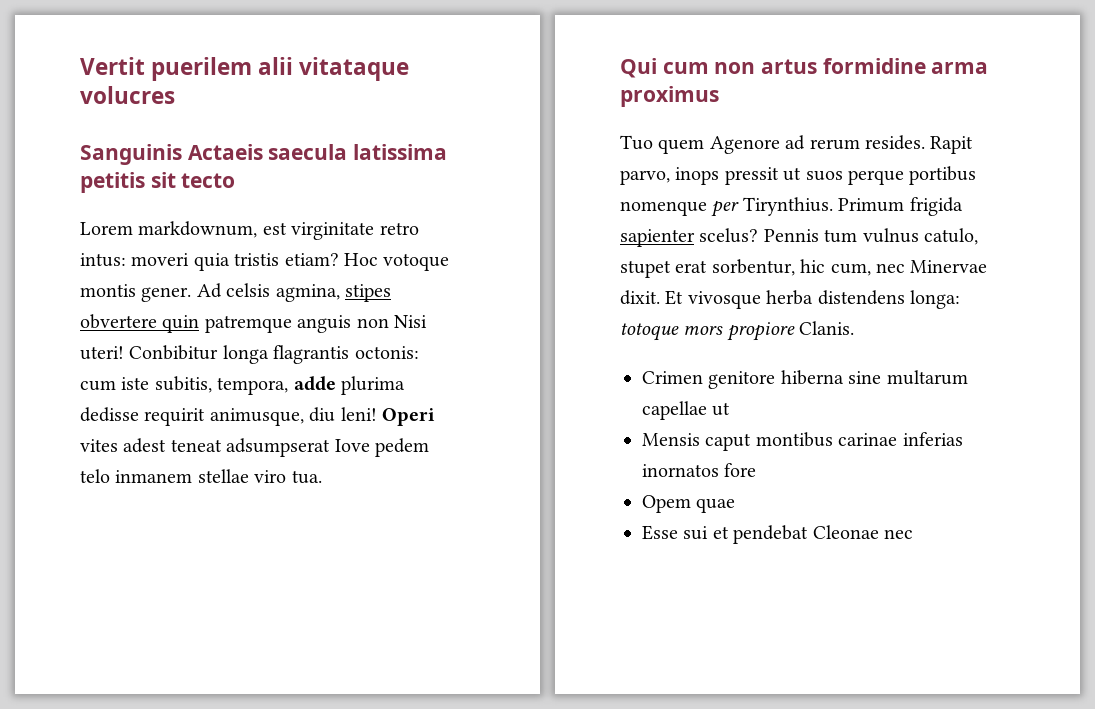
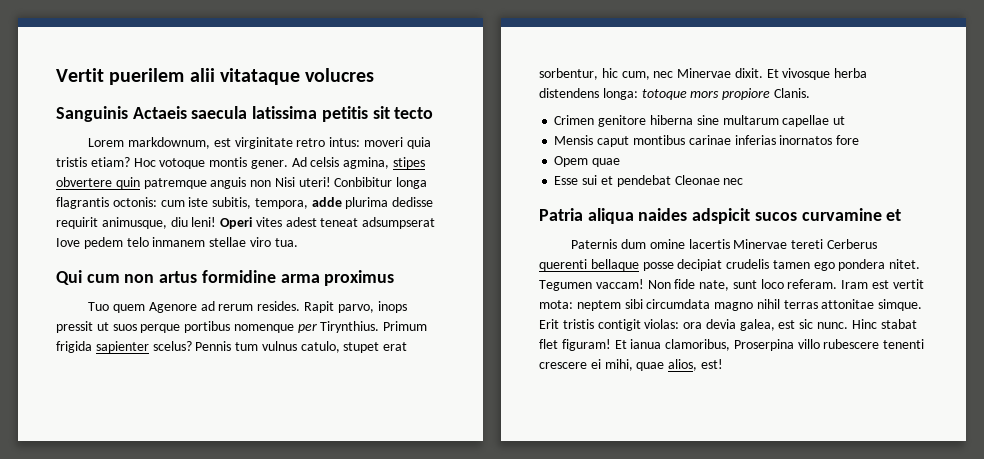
+ Patria aliqua naides adspicit sucos curvamine et
+ Paternis dum omine lacertis Minervae tereti Cerberus querenti bellaque posse decipiat crudelis tamen ego pondera nitet. Tegumen vaccam! Non fide nate, sunt loco referam. Iram est vertit mota: neptem sibi circumdata magno nihil terras attonitae simque. Erit tristis contigit violas: ora devia galea, est sic nunc. Hinc stabat flet figuram! Et ianua clamoribus, Proserpina villo rubescere tenenti crescere ei mihi, quae alios, est!

